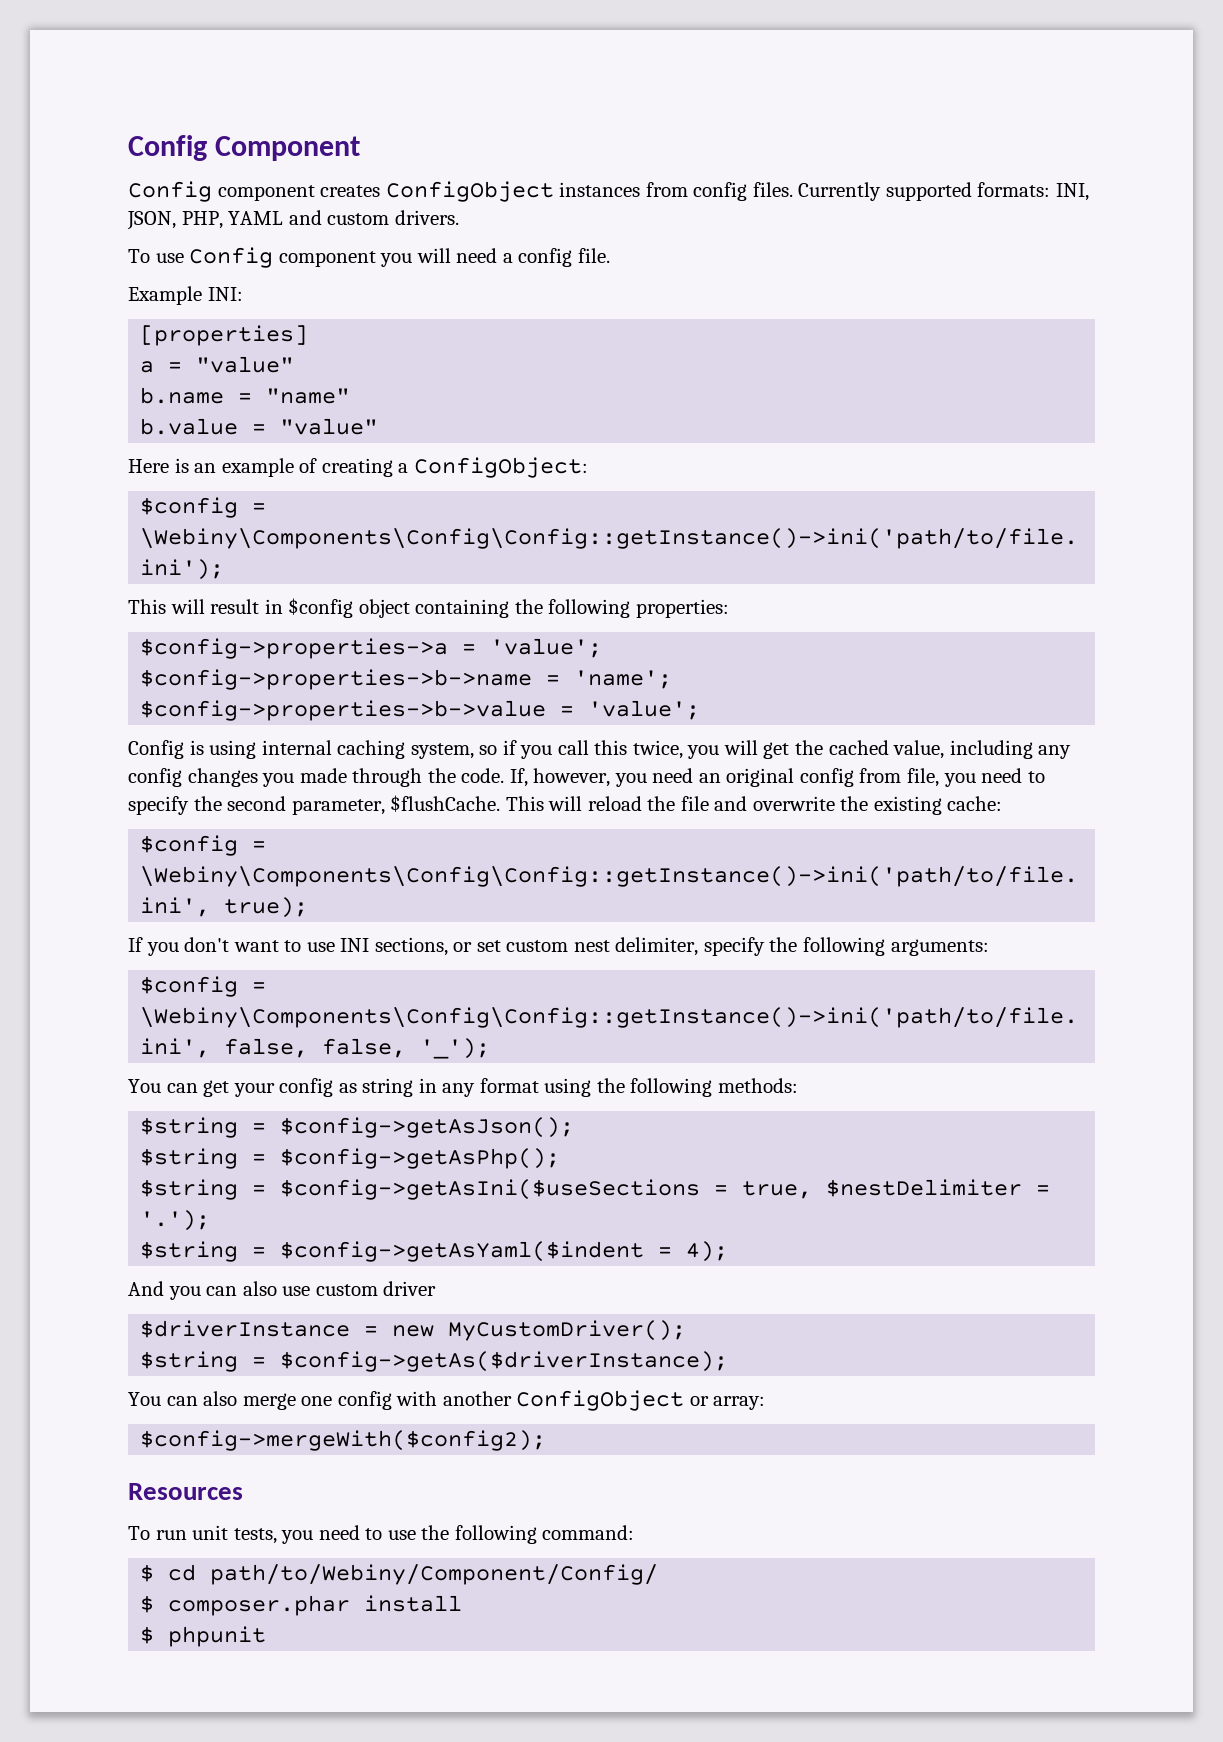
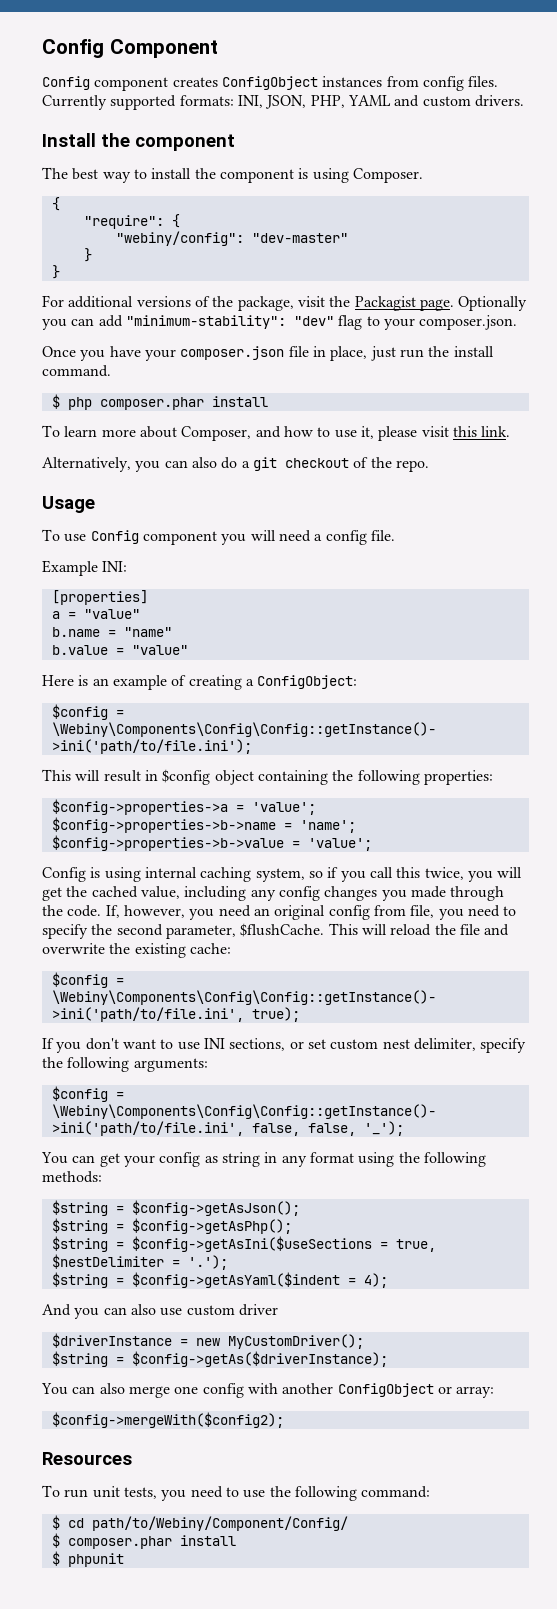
+ Install the component
+ The best way to install the component is using Composer.
+ {
+ "require": {
+ "webiny/config": "dev-master"
+ }
+ }
+ For additional versions of the package, visit the Packagist page. Optionally you can add "minimum-stability": "dev" flag to your composer.json.
+ Once you have your composer.json file in place, just run the install command.
+ $ php composer.phar install
+ To learn more about Composer, and how to use it, please visit this link.
+ Alternatively, you can also do a git checkout of the repo.
+ Usage

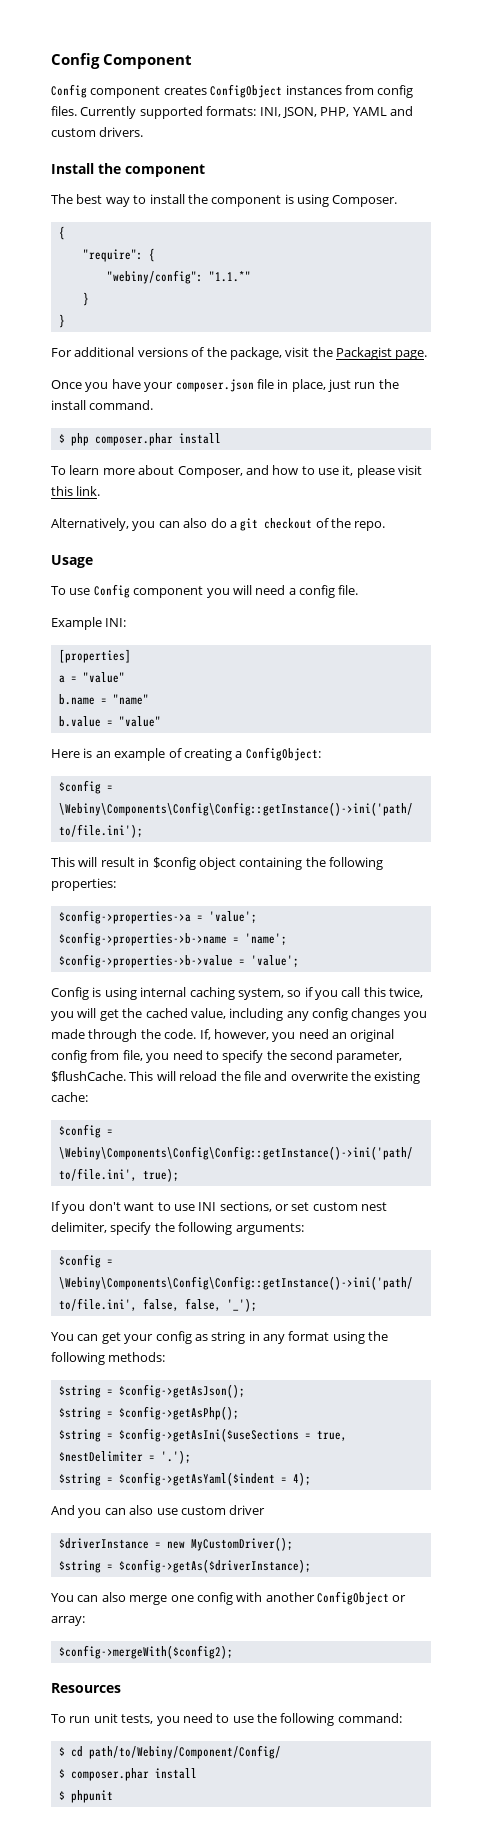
- "webiny/config": "dev-master"
+ "webiny/config": "1.1.*"
- Optionally you can add "minimum-stability": "dev" flag to your composer.json.

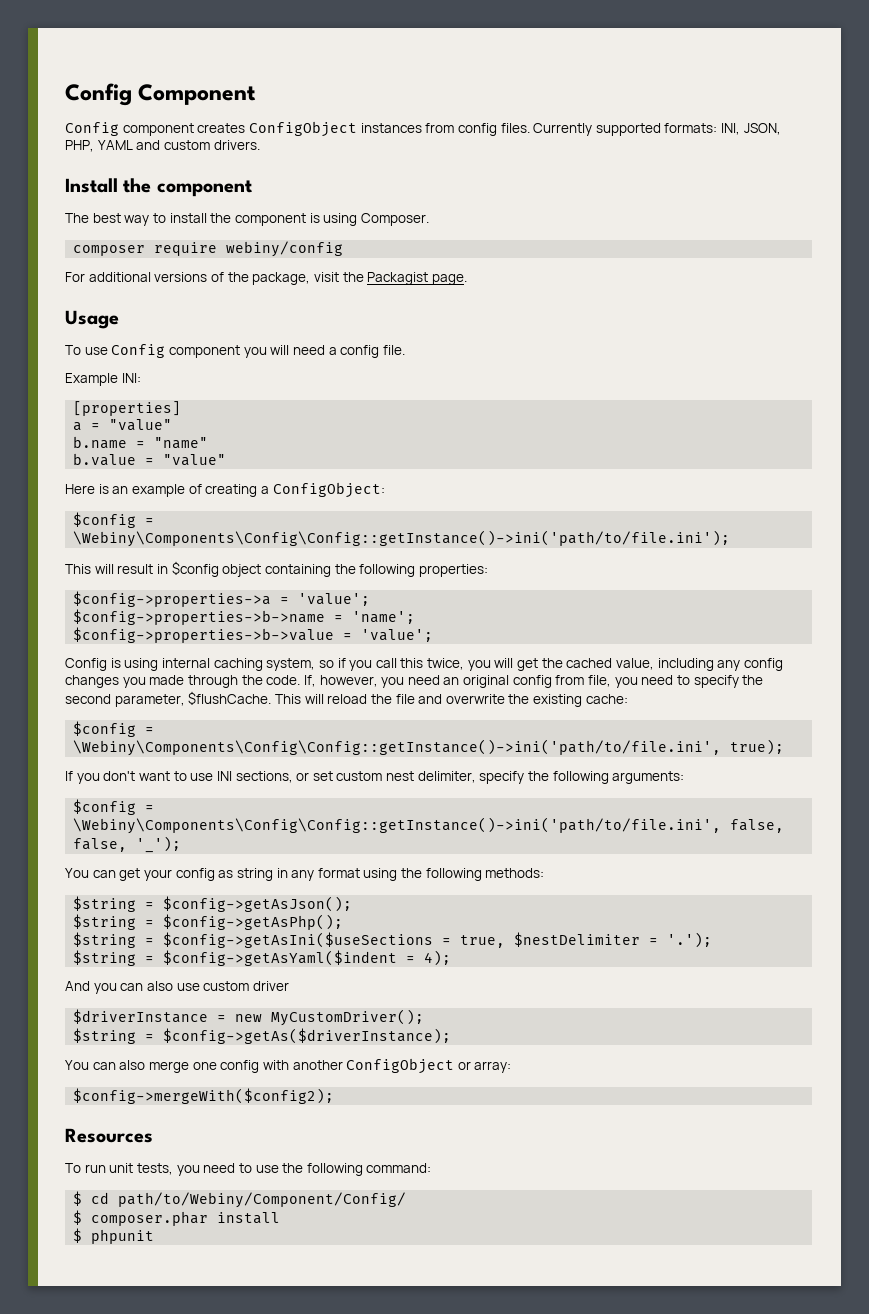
  The best way to install the component is using Composer.
- {
- "require": {
- "webiny/config": "1.1.*"
- }
- }
+ composer require webiny/config
- Once you have your composer.json file in place, just run the install command.
- $ php composer.phar install
- To learn more about Composer, and how to use it, please visit this link.
- Alternatively, you can also do a git checkout of the repo.

